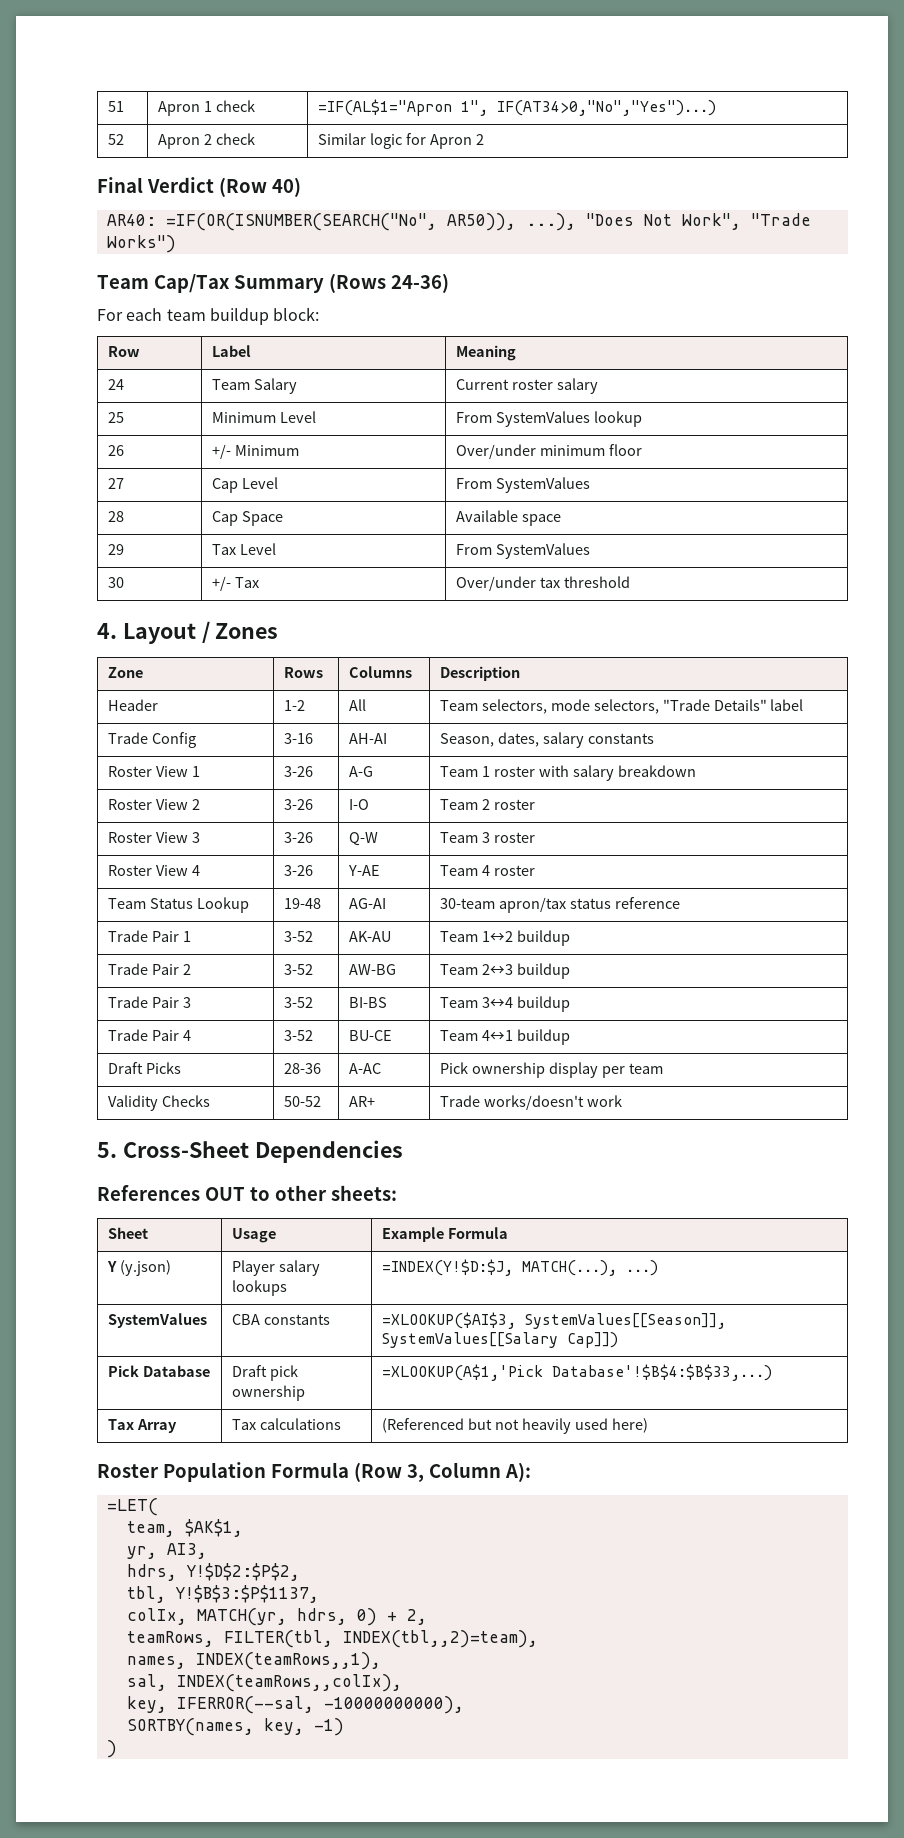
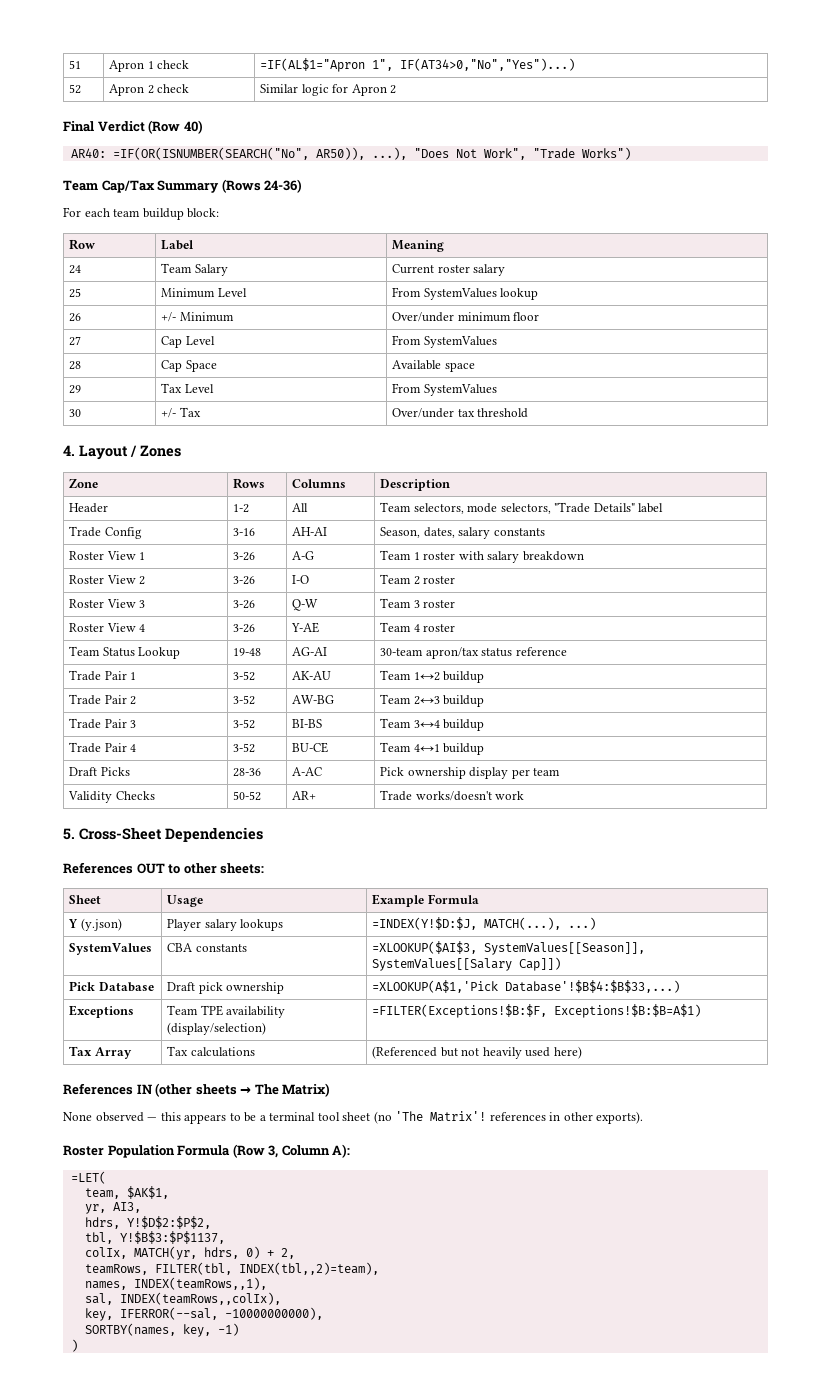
+ Exceptions | Team TPE availability (display/selection) | =FILTER(Exceptions!$B:$F, Exceptions!$B:$B=A$1)
+ References IN (other sheets → The Matrix)
+ None observed — this appears to be a terminal tool sheet (no 'The Matrix'! references in other exports).

